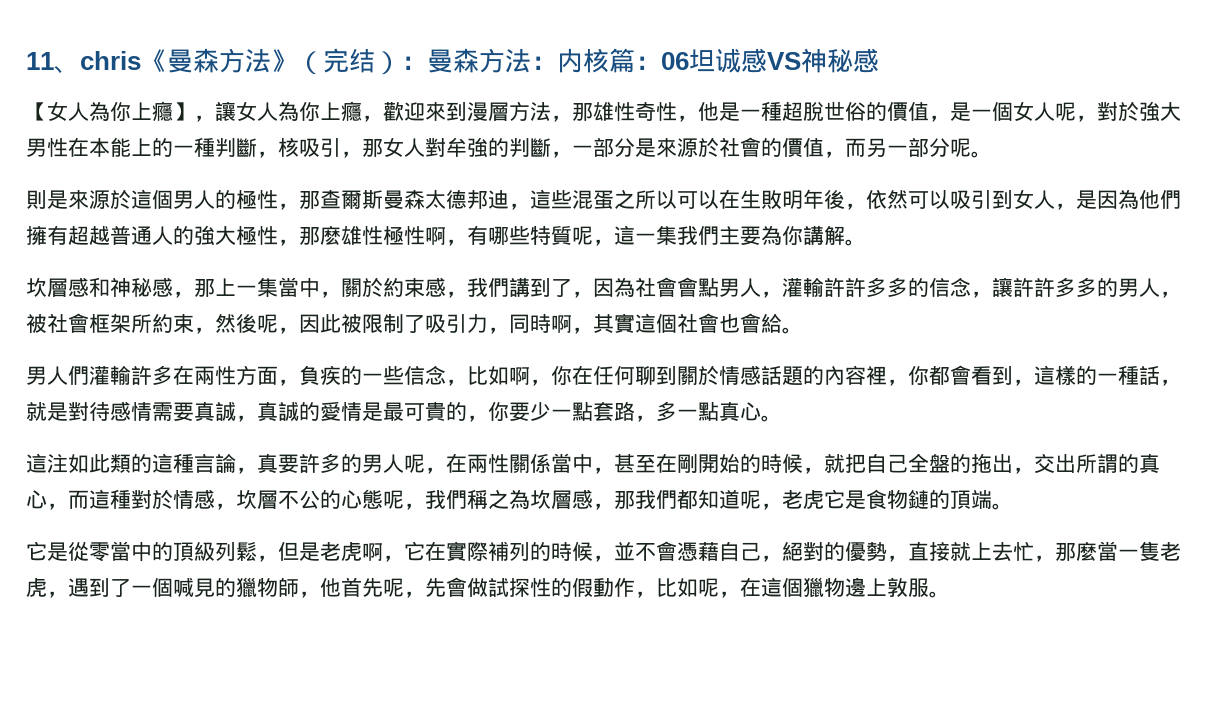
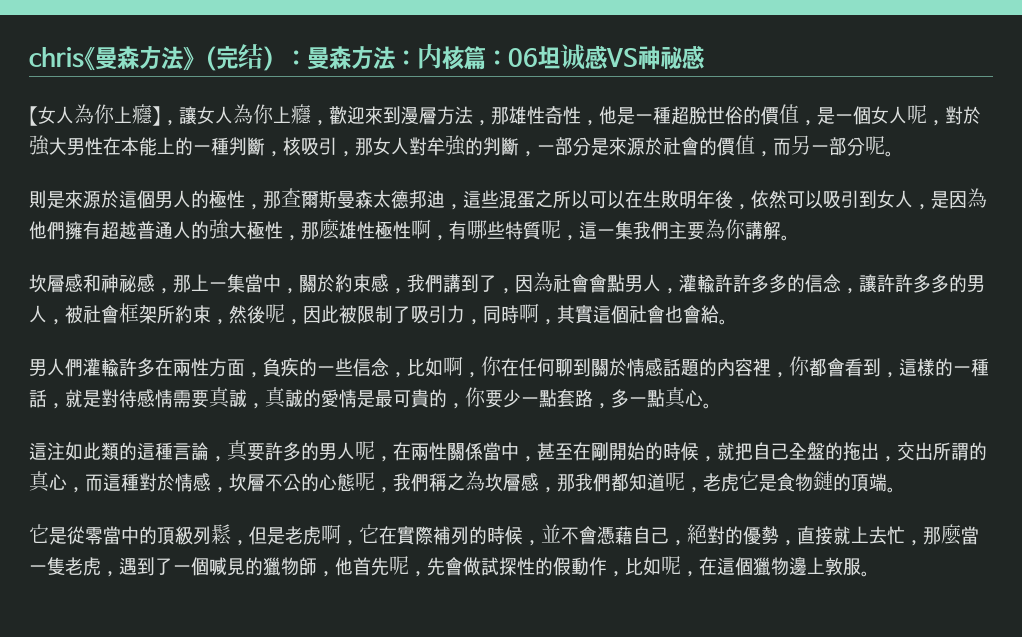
- 11、chris《曼森方法》（完结）：曼森方法：内核篇：06坦诚感VS神秘感
+ chris《曼森方法》（完结）：曼森方法：内核篇：06坦诚感VS神秘感

